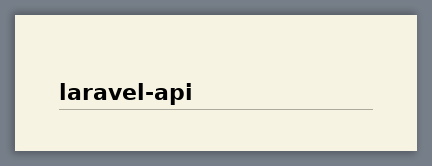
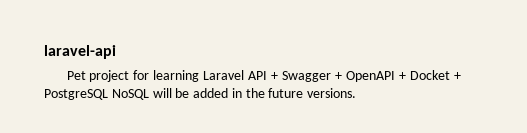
+ Pet project for learning Laravel API + Swagger + OpenAPI + Docket + PostgreSQL NoSQL will be added in the future versions.

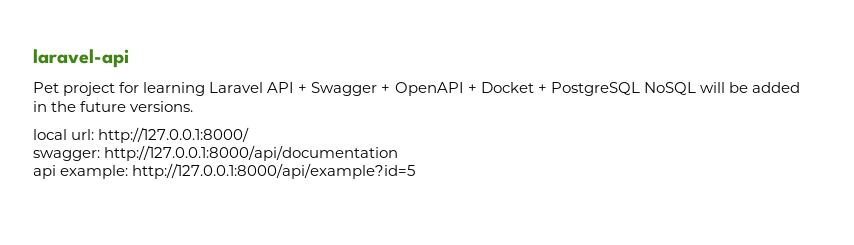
+ local url: http://127.0.0.1:8000/
+ swagger: http://127.0.0.1:8000/api/documentation
+ api example: http://127.0.0.1:8000/api/example?id=5

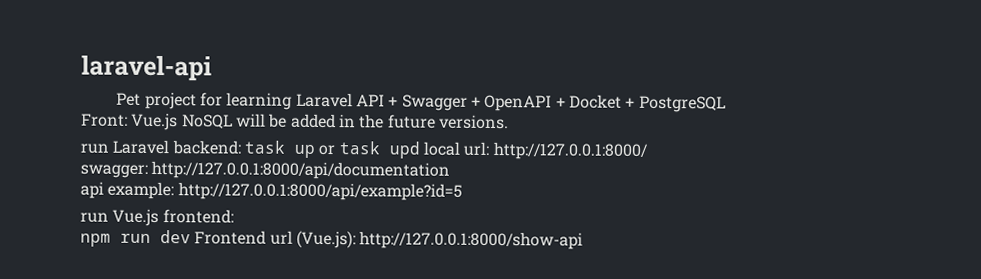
- Pet project for learning Laravel API + Swagger + OpenAPI + Docket + PostgreSQL NoSQL will be added in the future versions.
+ Pet project for learning Laravel API + Swagger + OpenAPI + Docket + PostgreSQL
+ Front: Vue.js NoSQL will be added in the future versions.
- local url: http://127.0.0.1:8000/
+ run Laravel backend: task up or task upd local url: http://127.0.0.1:8000/
+ run Vue.js frontend:
+ npm run dev Frontend url (Vue.js): http://127.0.0.1:8000/show-api

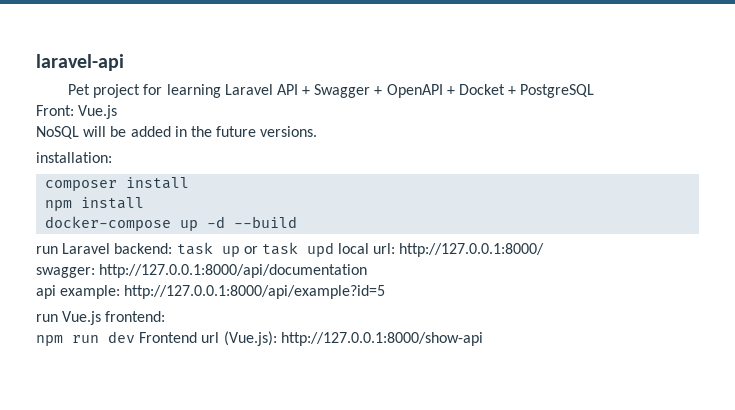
- Front: Vue.js NoSQL will be added in the future versions.
+ Front: Vue.js
+ NoSQL will be added in the future versions.
+ installation:
+ composer install
+ npm install
+ docker-compose up -d --build

